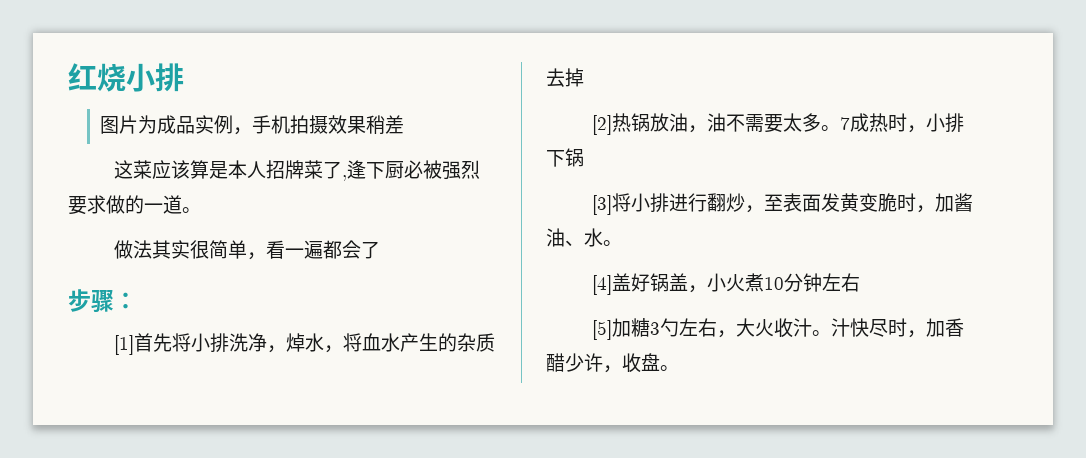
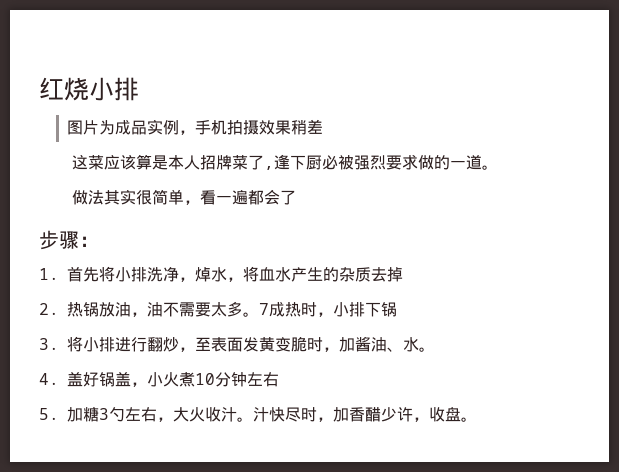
- [1]首先将小排洗净，焯水，将血水产生的杂质去掉
+ 1.首先将小排洗净，焯水，将血水产生的杂质去掉
- [2]热锅放油，油不需要太多。
+ 2.热锅放油，油不需要太多。
- [3]将小排进行翻炒，至表面发黄变脆时，加酱油、水。
+ 3.将小排进行翻炒，至表面发黄变脆时，加酱油、水。
- [4]盖好锅盖，小火煮10分钟左右
+ 4.盖好锅盖，小火煮10分钟左右
- [5]加糖3勺左右，大火收汁。
+ 5.加糖3勺左右，大火收汁。

